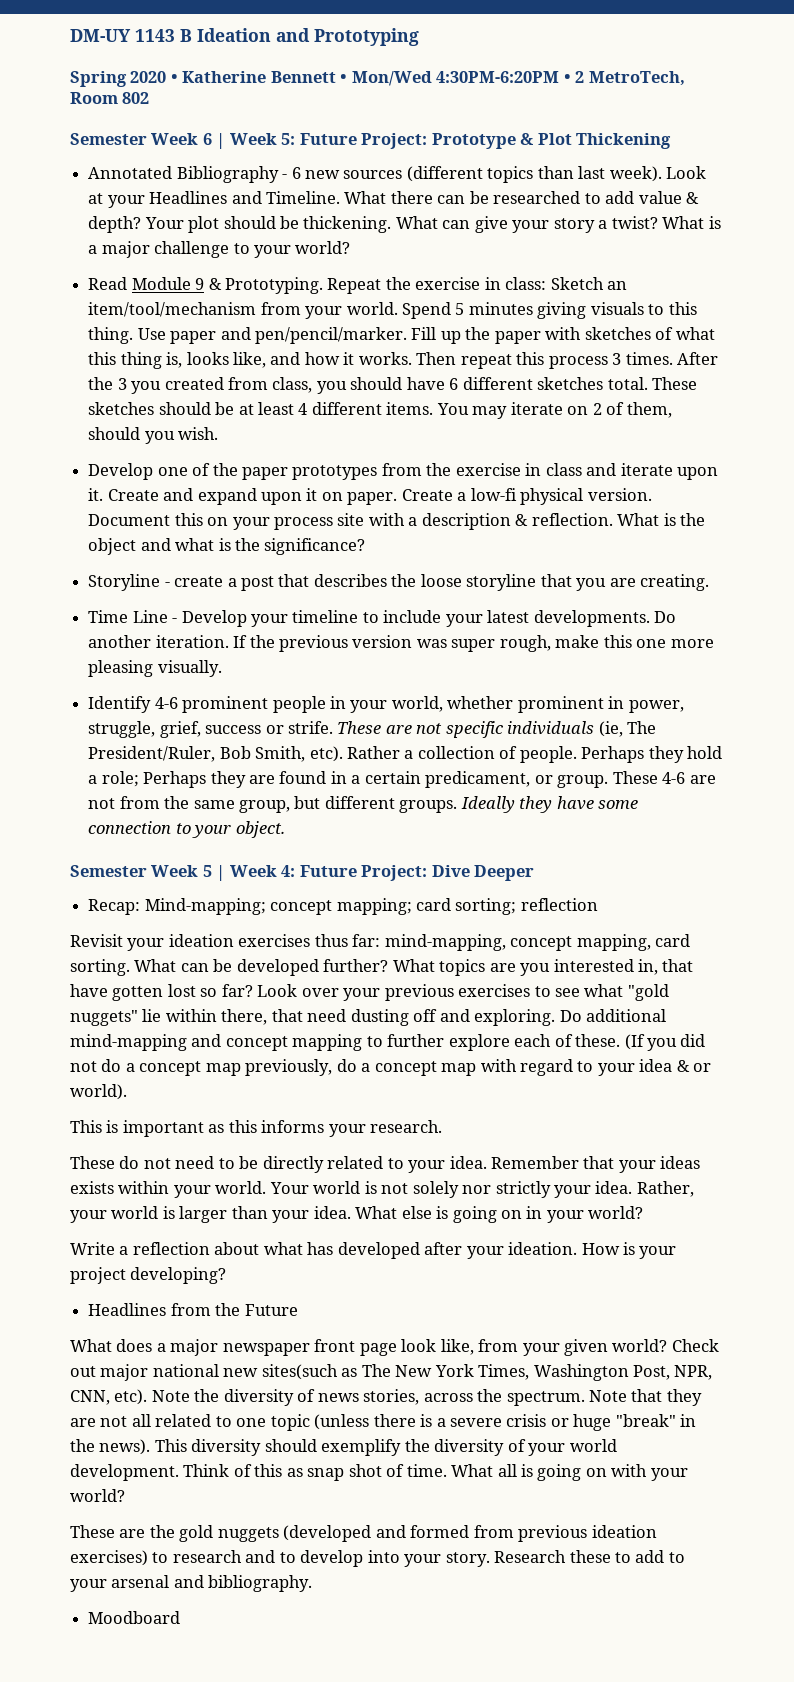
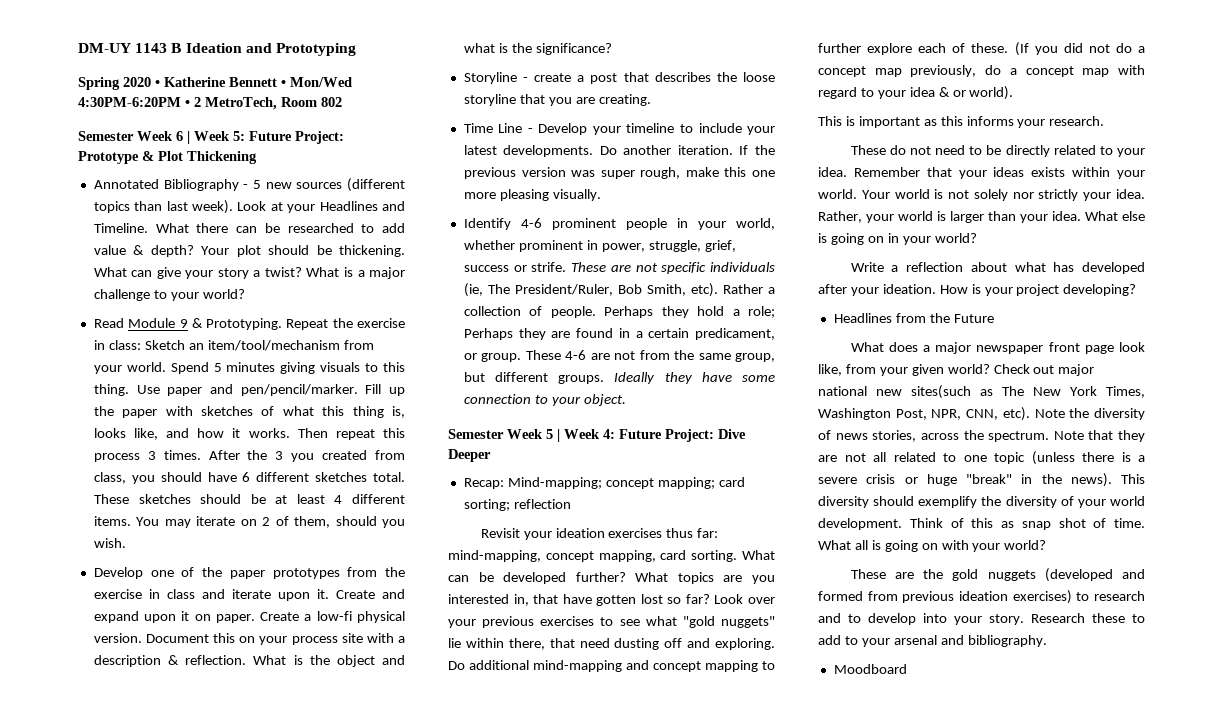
- Annotated Bibliography - 6 new sources (different topics than last week).
+ Annotated Bibliography - 5 new sources (different topics than last week).

